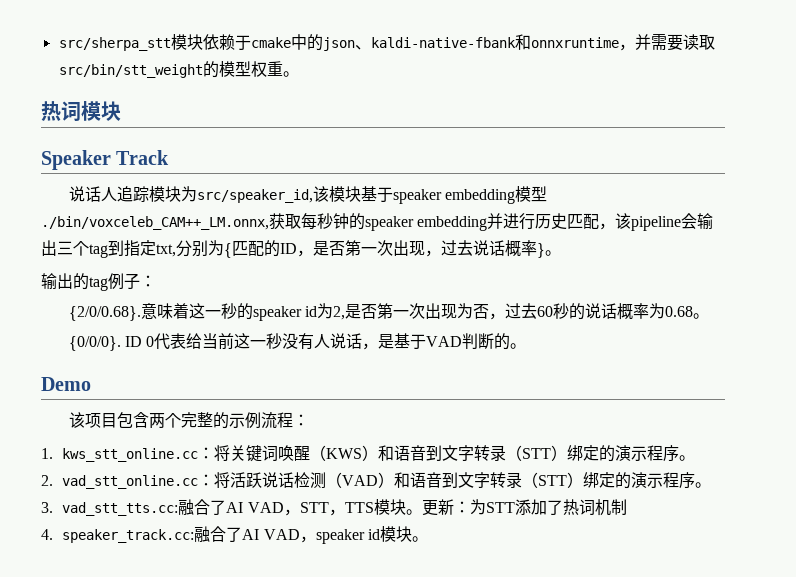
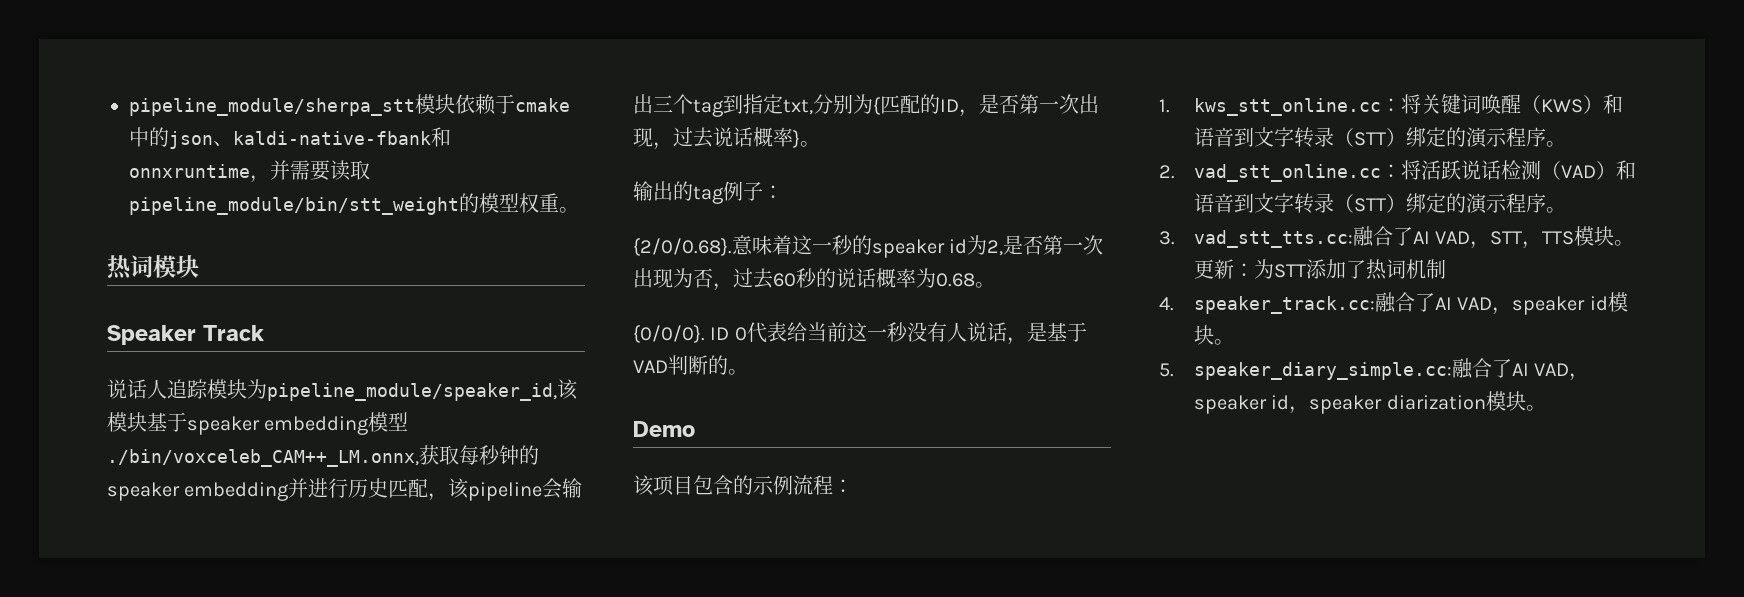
- src/sherpa_stt模块依赖于cmake中的json、kaldi-native-fbank和onnxruntime，并需要读取src/bin/stt_weight的模型权重。
+ pipeline_module/sherpa_stt模块依赖于cmake中的json、kaldi-native-fbank和onnxruntime，并需要读取pipeline_module/bin/stt_weight的模型权重。
- 说话人追踪模块为src/speaker_id,该模块基于speaker embedding模型./bin/voxceleb_CAM++_LM.onnx,获取每秒钟的speaker embedding并进行历史匹配，该pipeline会输出三个tag到指定txt,分别为{匹配的ID，是否第一次出现，过去说话概率}。
+ 说话人追踪模块为pipeline_module/speaker_id,该模块基于speaker embedding模型./bin/voxceleb_CAM++_LM.onnx,获取每秒钟的speaker embedding并进行历史匹配，该pipeline会输出三个tag到指定txt,分别为{匹配的ID，是否第一次出现，过去说话概率}。
- 该项目包含两个完整的示例流程：
+ 该项目包含的示例流程：
+ 5. speaker_diary_simple.cc:融合了AI VAD，speaker id，speaker diarization模块。

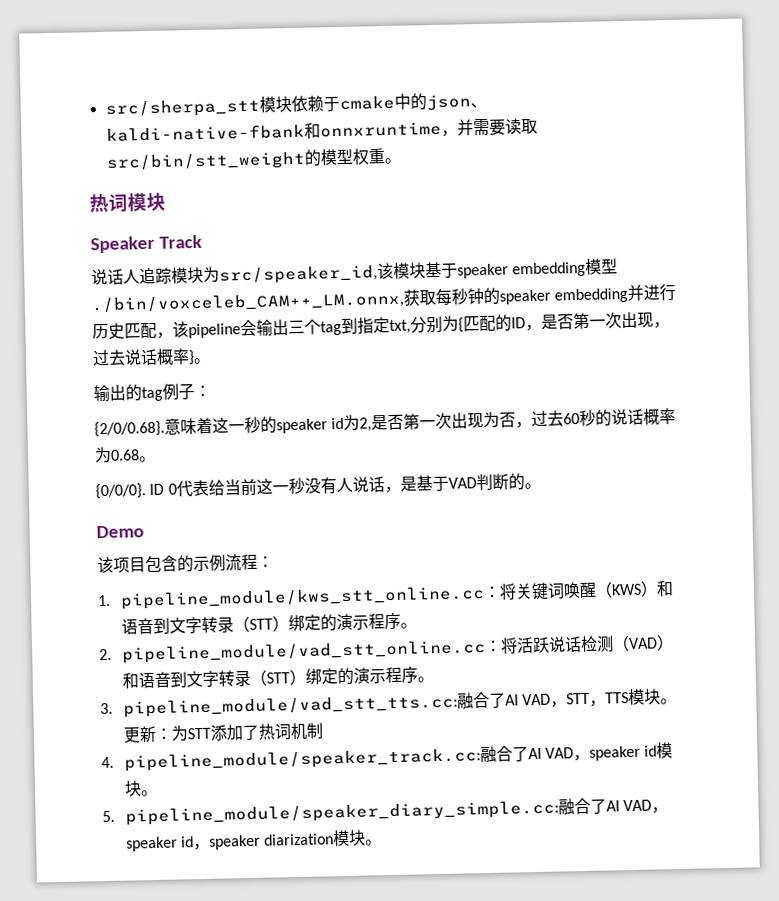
- pipeline_module/sherpa_stt模块依赖于cmake中的json、kaldi-native-fbank和onnxruntime，并需要读取pipeline_module/bin/stt_weight的模型权重。
+ src/sherpa_stt模块依赖于cmake中的json、kaldi-native-fbank和onnxruntime，并需要读取src/bin/stt_weight的模型权重。
- 说话人追踪模块为pipeline_module/speaker_id,该模块基于speaker embedding模型./bin/voxceleb_CAM++_LM.onnx,获取每秒钟的speaker embedding并进行历史匹配，该pipeline会输出三个tag到指定txt,分别为{匹配的ID，是否第一次出现，过去说话概率}。
+ 说话人追踪模块为src/speaker_id,该模块基于speaker embedding模型./bin/voxceleb_CAM++_LM.onnx,获取每秒钟的speaker embedding并进行历史匹配，该pipeline会输出三个tag到指定txt,分别为{匹配的ID，是否第一次出现，过去说话概率}。
- 1. kws_stt_online.cc：将关键词唤醒（KWS）和语音到文字转录（STT）绑定的演示程序。
+ 1. pipeline_module/kws_stt_online.cc：将关键词唤醒（KWS）和语音到文字转录（STT）绑定的演示程序。
- 2. vad_stt_online.cc：将活跃说话检测（VAD）和语音到文字转录（STT）绑定的演示程序。
+ 2. pipeline_module/vad_stt_online.cc：将活跃说话检测（VAD）和语音到文字转录（STT）绑定的演示程序。
- 3. vad_stt_tts.cc:融合了AI VAD，STT，TTS模块。
+ 3. pipeline_module/vad_stt_tts.cc:融合了AI VAD，STT，TTS模块。
- 4. speaker_track.cc:融合了AI VAD，speaker id模块。
+ 4. pipeline_module/speaker_track.cc:融合了AI VAD，speaker id模块。
- 5. speaker_diary_simple.cc:融合了AI VAD，speaker id，speaker diarization模块。
+ 5. pipeline_module/speaker_diary_simple.cc:融合了AI VAD，speaker id，speaker diarization模块。

